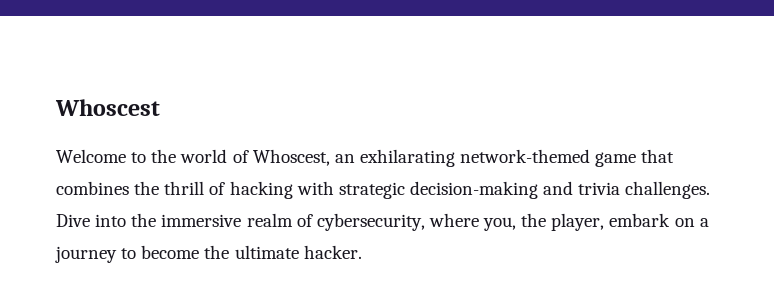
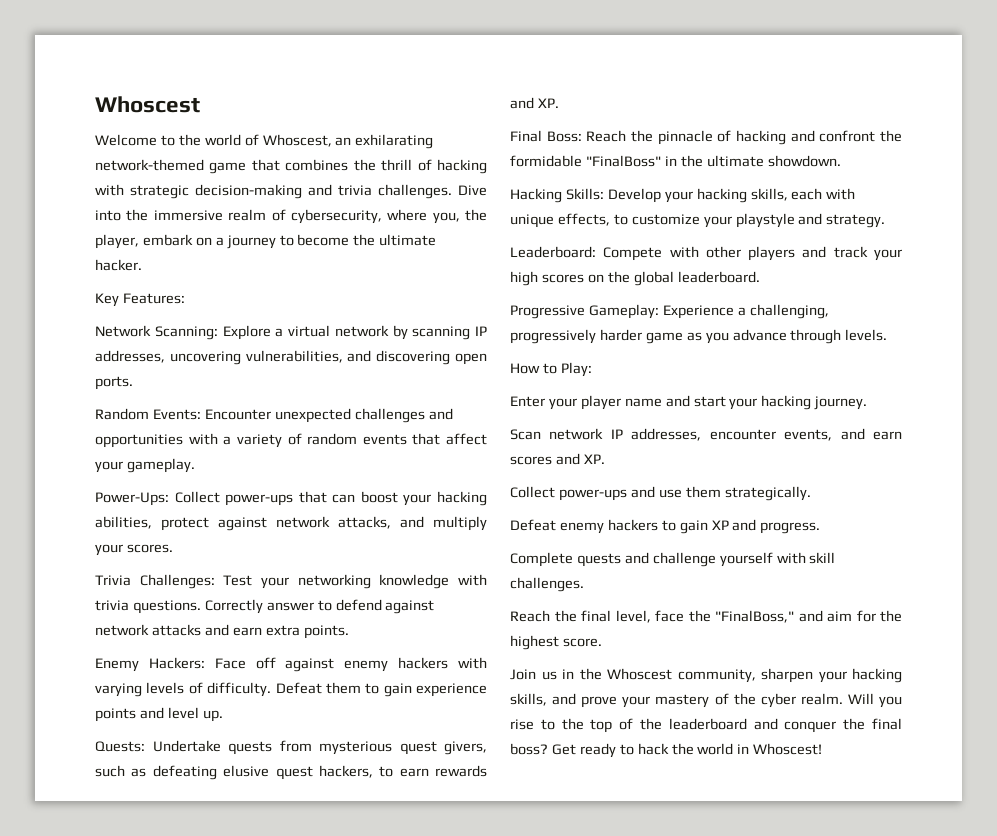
+ Key Features:
+ Network Scanning: Explore a virtual network by scanning IP addresses, uncovering vulnerabilities, and discovering open ports.
+ Random Events: Encounter unexpected challenges and opportunities with a variety of random events that affect your gameplay.
+ Power-Ups: Collect power-ups that can boost your hacking abilities, protect against network attacks, and multiply your scores.
+ Trivia Challenges: Test your networking knowledge with trivia questions. Correctly answer to defend against network attacks and earn extra points.
+ Enemy Hackers: Face off against enemy hackers with varying levels of difficulty. Defeat them to gain experience points and level up.
+ Quests: Undertake quests from mysterious quest givers, such as defeating elusive quest hackers, to earn rewards and XP.
+ Final Boss: Reach the pinnacle of hacking and confront the formidable "FinalBoss" in the ultimate showdown.
+ Hacking Skills: Develop your hacking skills, each with unique effects, to customize your playstyle and strategy.
+ Leaderboard: Compete with other players and track your high scores on the global leaderboard.
+ Progressive Gameplay: Experience a challenging, progressively harder game as you advance through levels.
+ How to Play:
+ Enter your player name and start your hacking journey.
+ Scan network IP addresses, encounter events, and earn scores and XP.
+ Collect power-ups and use them strategically.
+ Defeat enemy hackers to gain XP and progress.
+ Complete quests and challenge yourself with skill challenges.
+ Reach the final level, face the "FinalBoss," and aim for the highest score.
+ Join us in the Whoscest community, sharpen your hacking skills, and prove your mastery of the cyber realm. Will you rise to the top of the leaderboard and conquer the final boss? Get ready to hack the world in Whoscest!

